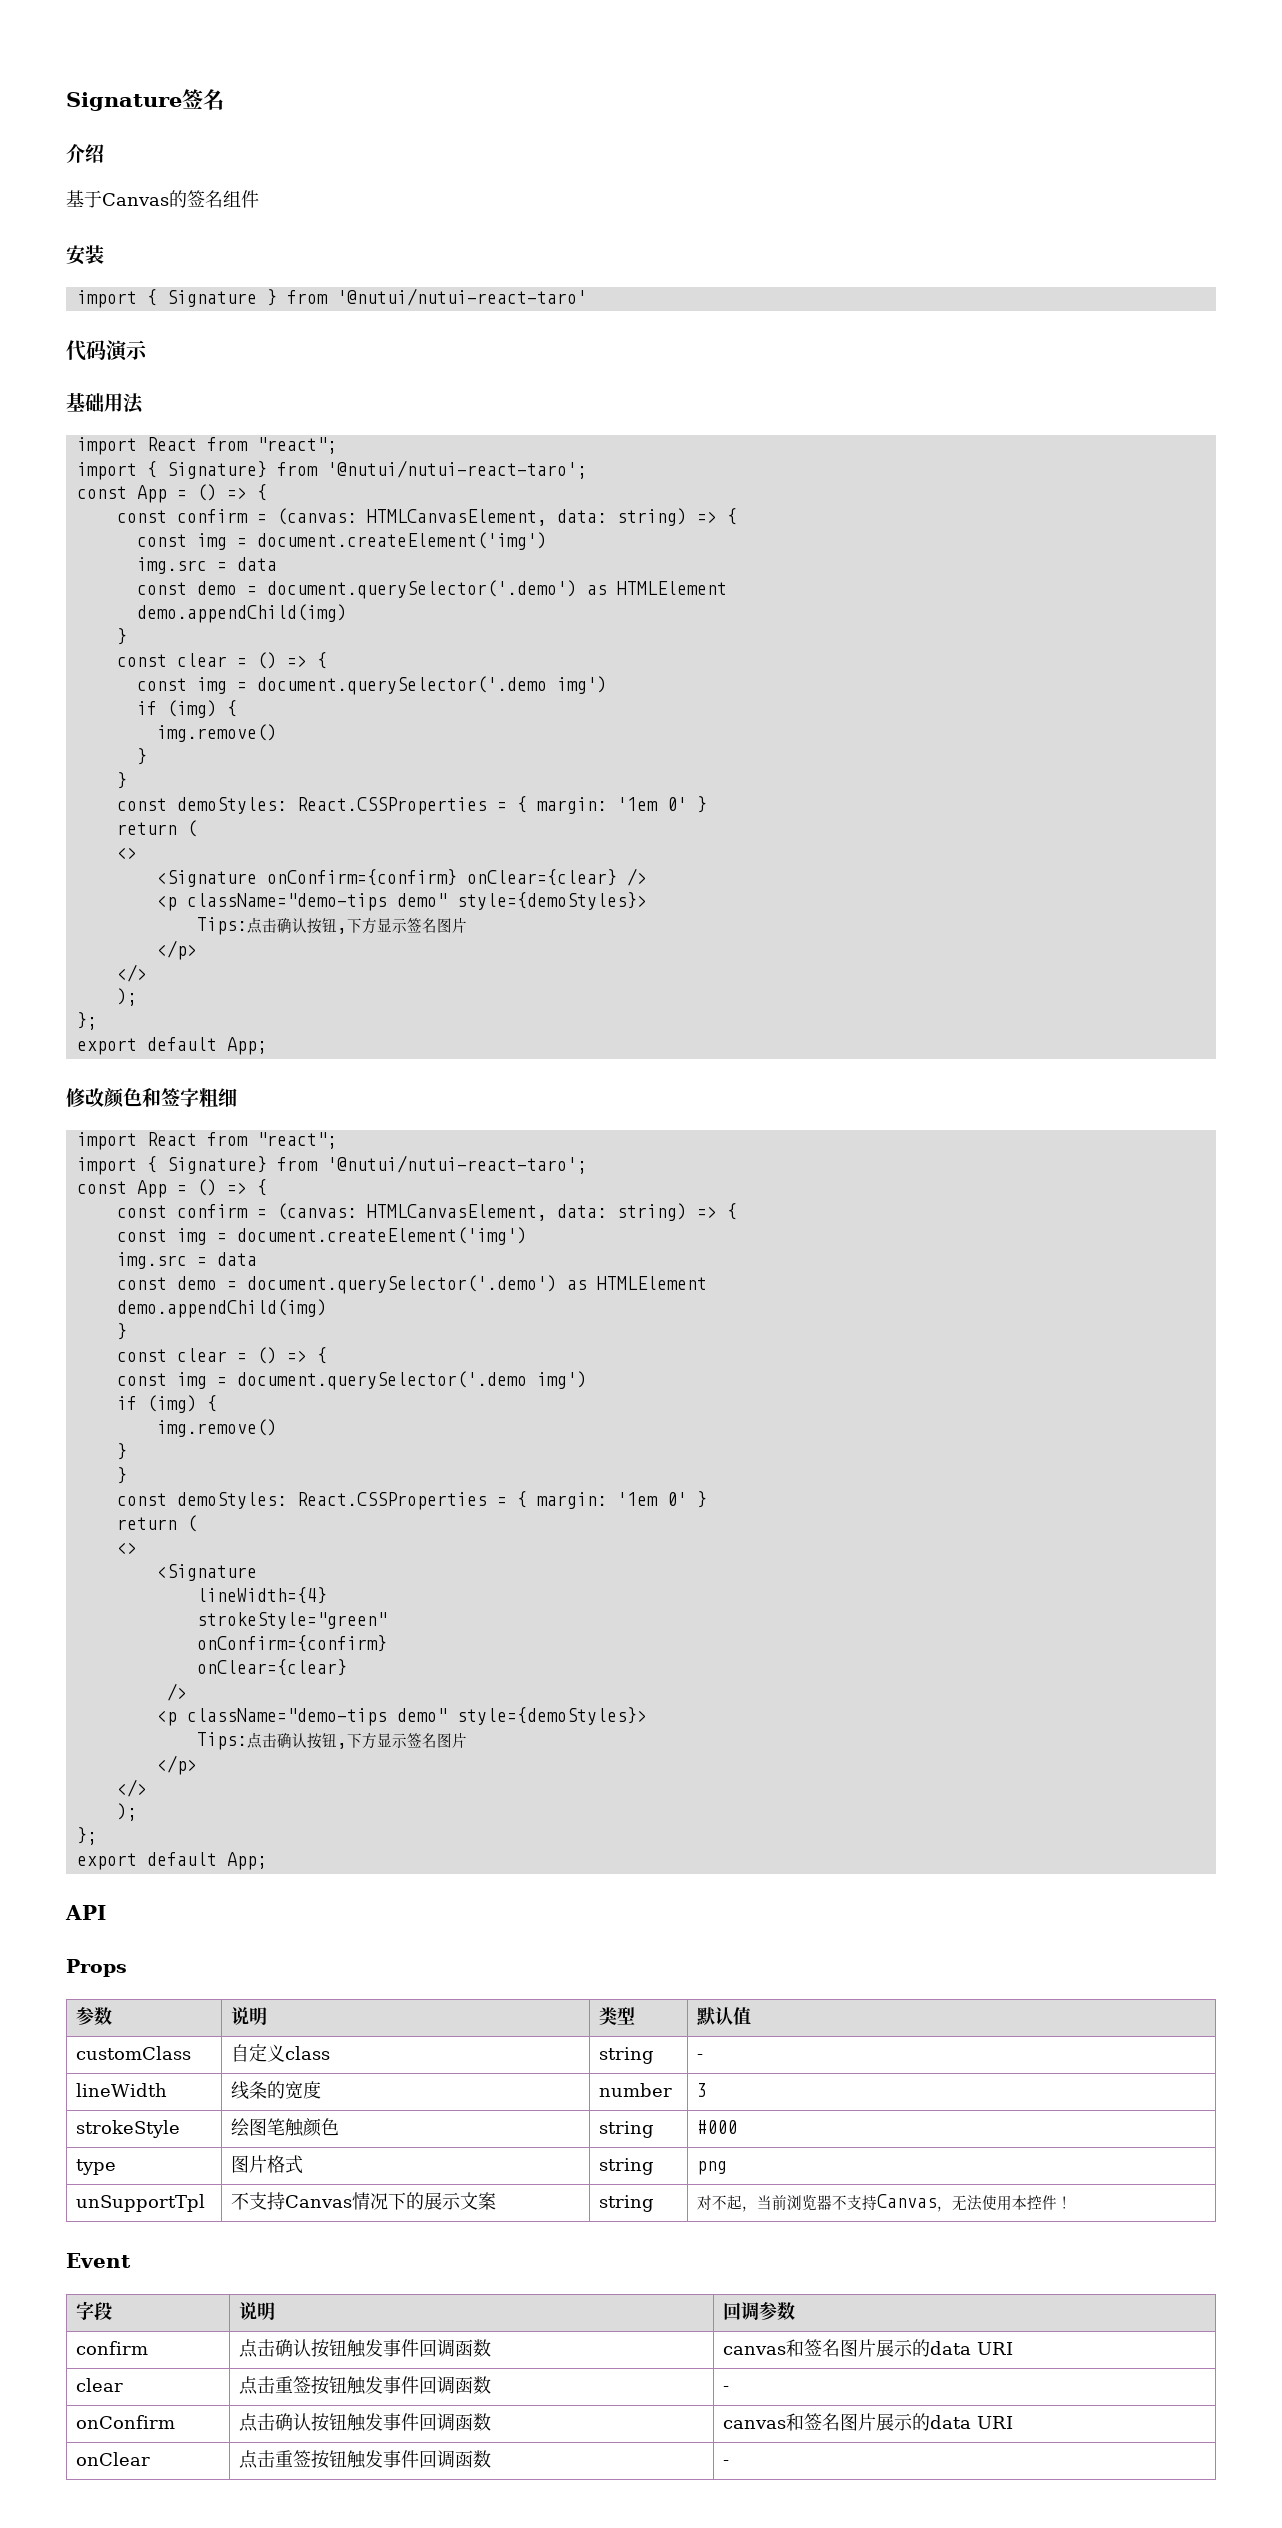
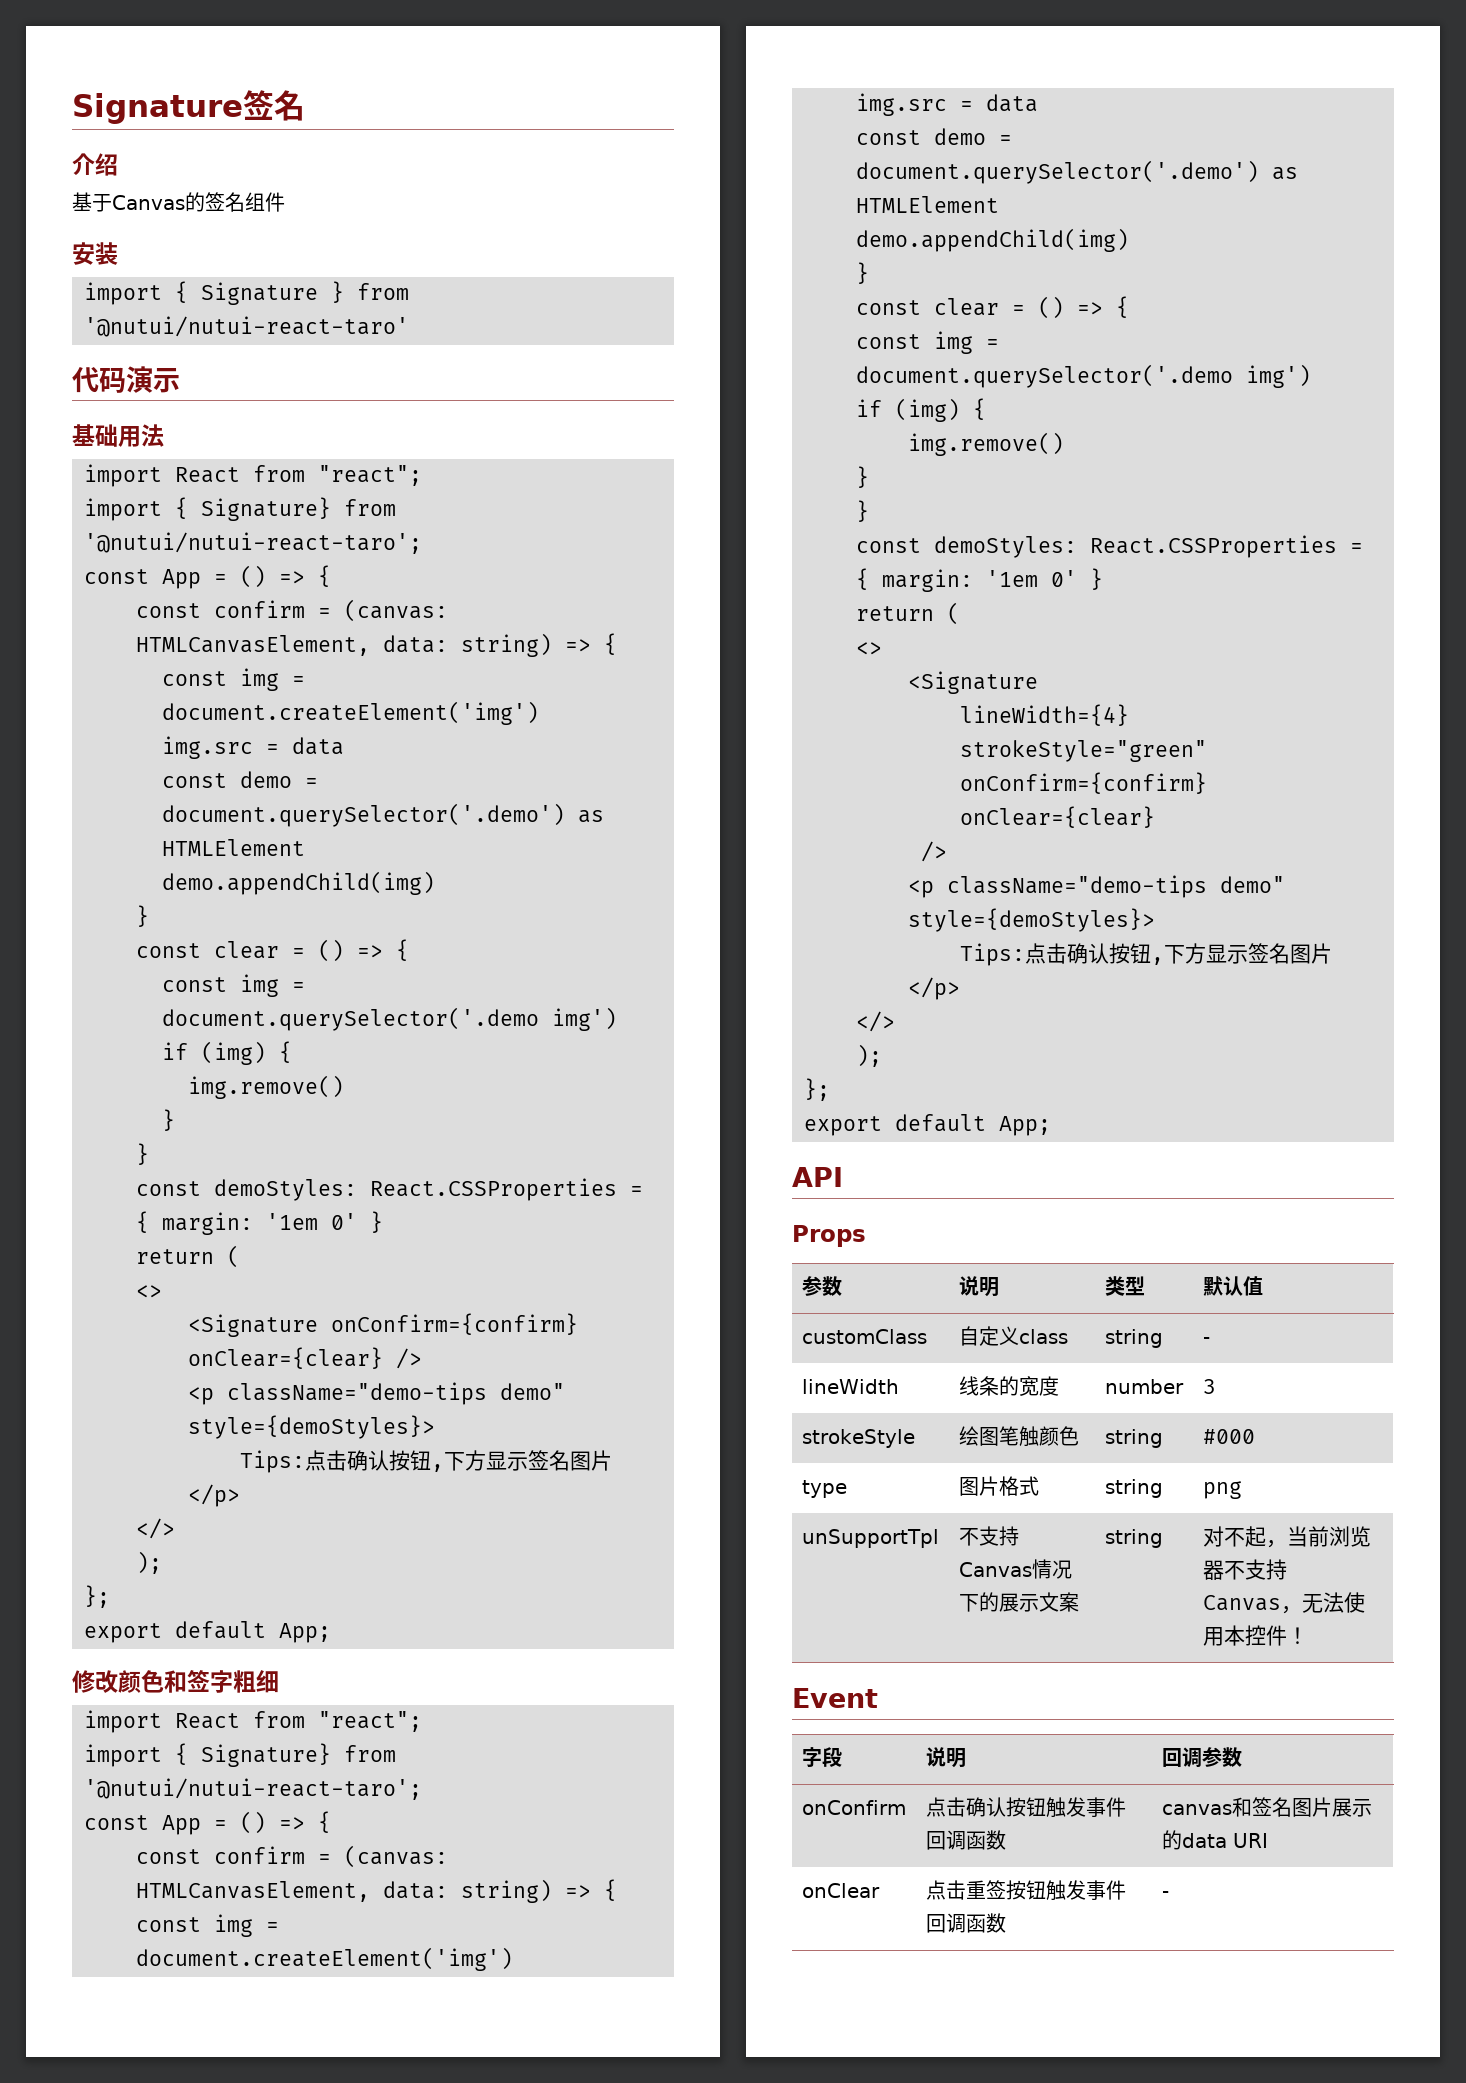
- confirm | 点击确认按钮触发事件回调函数 | canvas和签名图片展示的data URI
- clear | 点击重签按钮触发事件回调函数 | -

